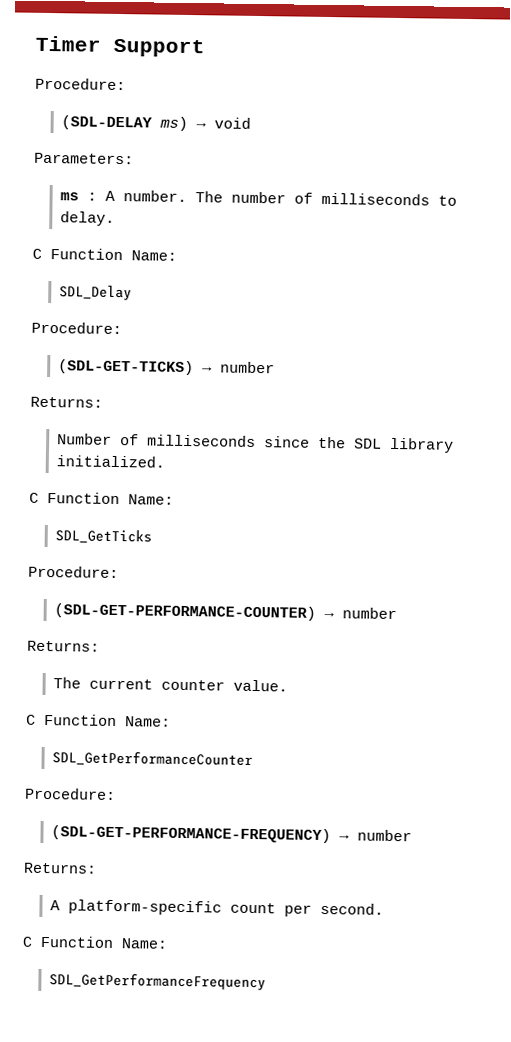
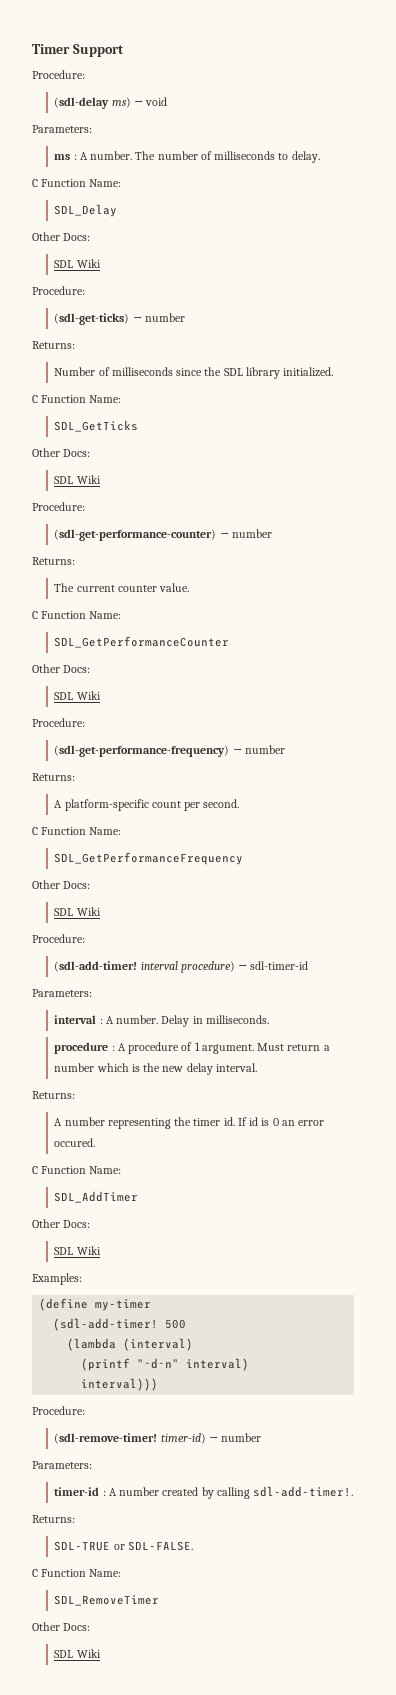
- (SDL-DELAY ms) → void
+ (sdl-delay ms) → void
  SDL_Delay
+ Other Docs:
+ SDL Wiki
  Procedure:
- (SDL-GET-TICKS) → number
+ (sdl-get-ticks) → number
  SDL_GetTicks
+ Other Docs:
+ SDL Wiki
  Procedure:
- (SDL-GET-PERFORMANCE-COUNTER) → number
+ (sdl-get-performance-counter) → number
  SDL_GetPerformanceCounter
+ Other Docs:
+ SDL Wiki
  Procedure:
- (SDL-GET-PERFORMANCE-FREQUENCY) → number
+ (sdl-get-performance-frequency) → number
  SDL_GetPerformanceFrequency
+ Other Docs:
+ SDL Wiki
+ Procedure:
+ (sdl-add-timer! interval procedure) → sdl-timer-id
+ Parameters:
+ interval : A number. Delay in milliseconds.
+ procedure : A procedure of 1 argument. Must return a number which is the new delay interval.
+ Returns:
+ A number representing the timer id. If id is 0 an error occured.
+ C Function Name:
+ SDL_AddTimer
+ Other Docs:
+ SDL Wiki
+ Examples:
+ (define my-timer
+ (sdl-add-timer! 500
+ (lambda (interval)
+ (printf "~d~n" interval)
+ interval)))
+ Procedure:
+ (sdl-remove-timer! timer-id) → number
+ Parameters:
+ timer-id : A number created by calling sdl-add-timer!.
+ Returns:
+ SDL-TRUE or SDL-FALSE.
+ C Function Name:
+ SDL_RemoveTimer
+ Other Docs:
+ SDL Wiki

